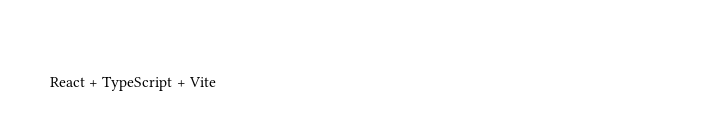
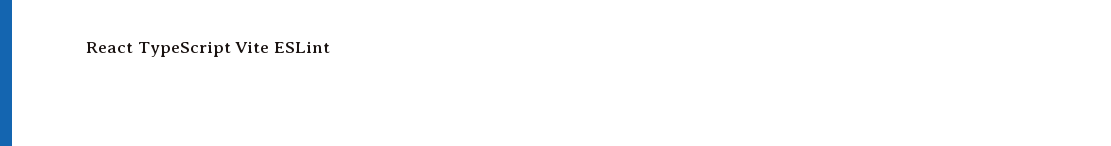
- React + TypeScript + Vite
+ React TypeScript Vite ESLint

